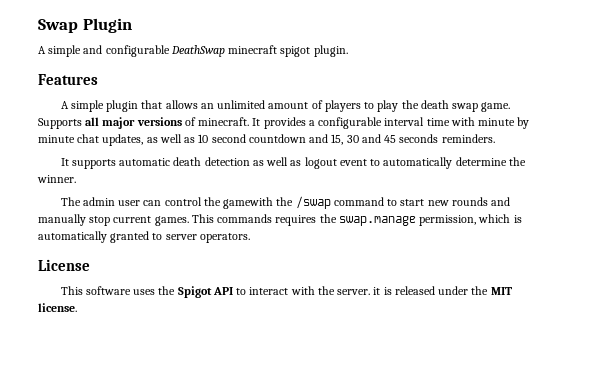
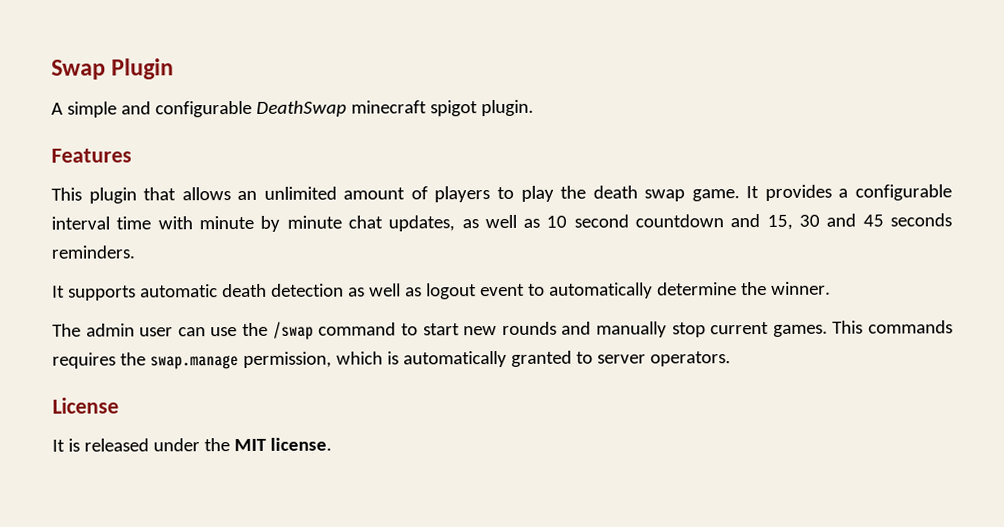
- A simple plugin that allows an unlimited amount of players to play the death swap game.
+ This plugin that allows an unlimited amount of players to play the death swap game.
- Supports all major versions of minecraft.
- The admin user can control the gamewith the /swap command to start new rounds and manually stop current games.
+ The admin user can use the /swap command to start new rounds and manually stop current games.
- This software uses the Spigot API to interact with the server. it is released under the MIT license.
+ It is released under the MIT license.

